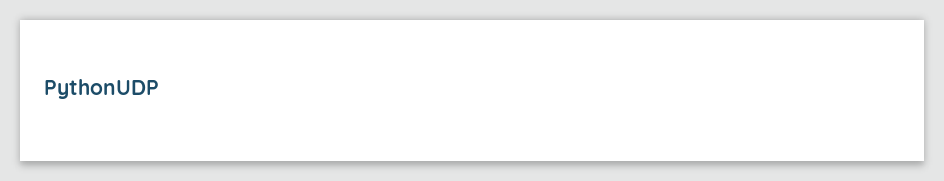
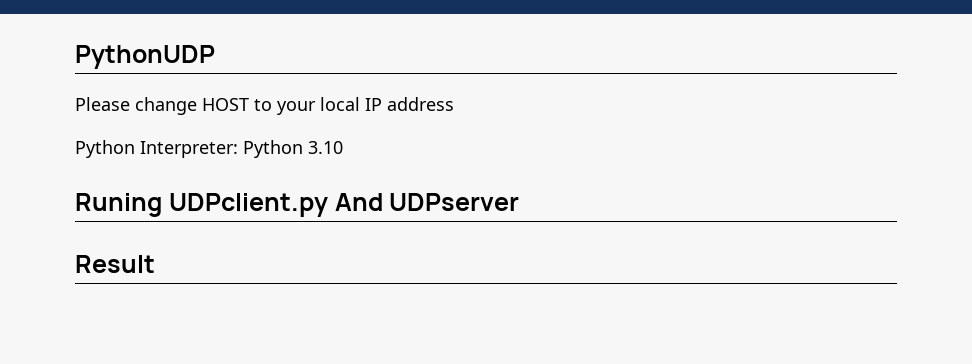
+ Please change HOST to your local IP address
+ Python Interpreter: Python 3.10
+ Runing UDPclient.py And UDPserver
+ Result

